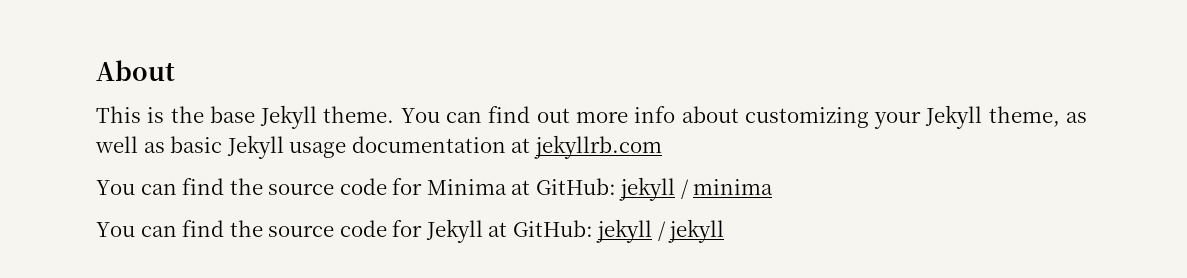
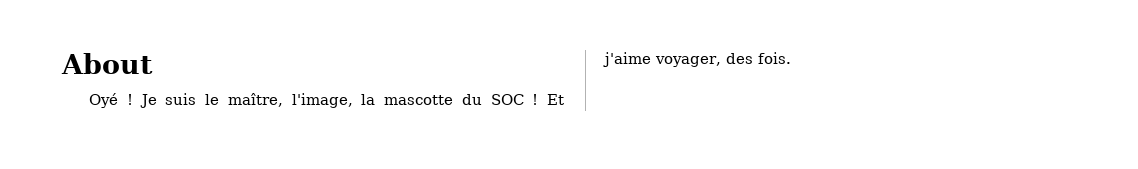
- This is the base Jekyll theme. You can find out more info about customizing your Jekyll theme, as well as basic Jekyll usage documentation at jekyllrb.com
- You can find the source code for Minima at GitHub: jekyll / minima
- You can find the source code for Jekyll at GitHub: jekyll / jekyll
+ Oyé ! Je suis le maître, l'image, la mascotte du SOC ! Et j'aime voyager, des fois.

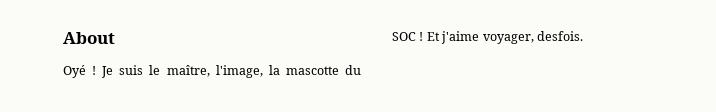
- Et j'aime voyager, des fois.
+ Et j'aime voyager, desfois.

